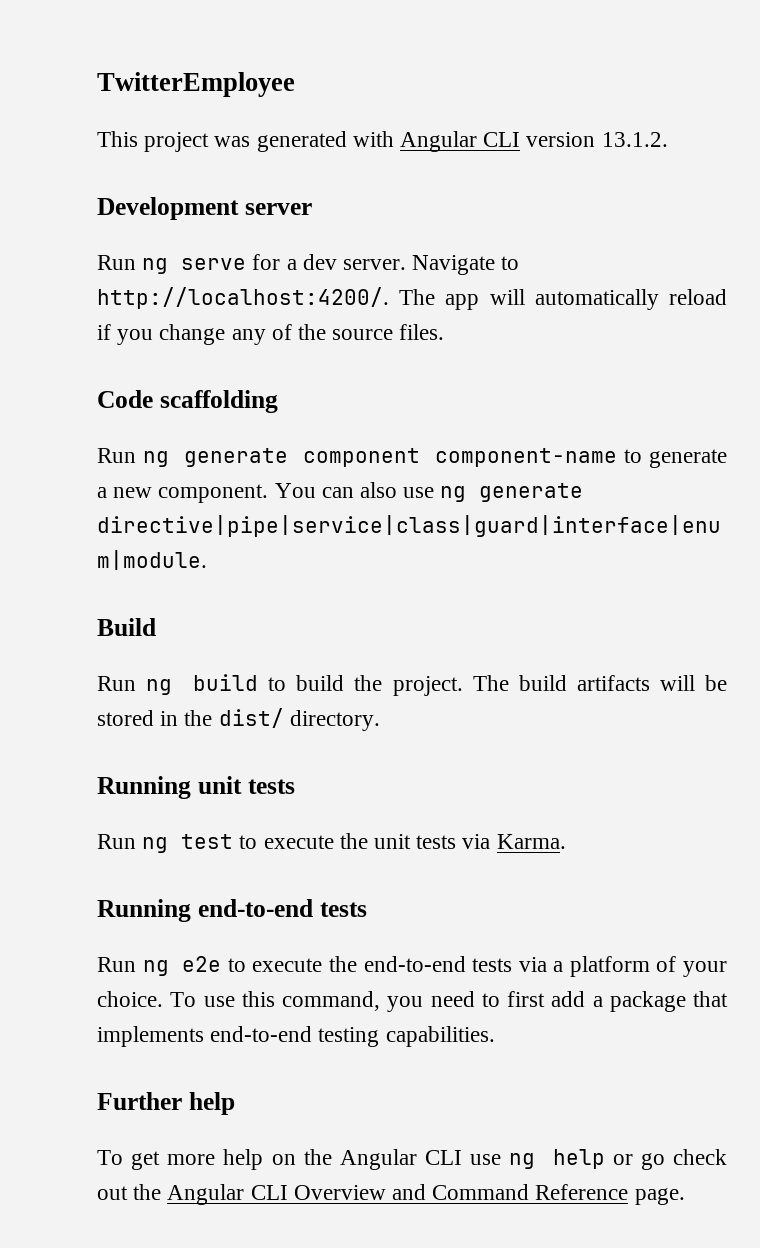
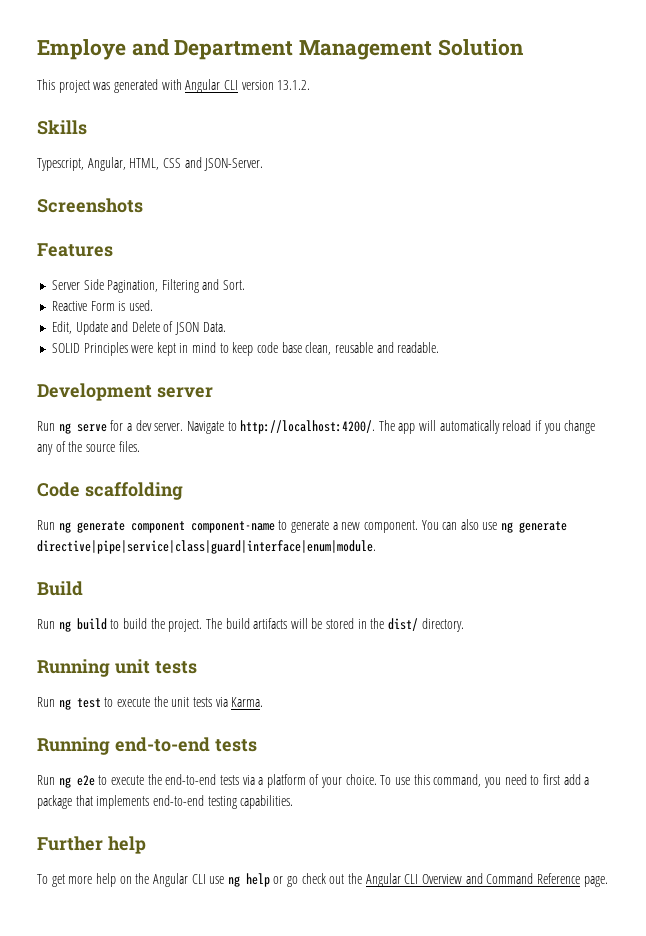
- TwitterEmployee
+ Employe and Department Management Solution
+ Skills
+ Typescript, Angular, HTML, CSS and JSON-Server.
+ Screenshots
+ Features
+ Server Side Pagination, Filtering and Sort.
+ Reactive Form is used.
+ Edit, Update and Delete of JSON Data.
+ SOLID Principles were kept in mind to keep code base clean, reusable and readable.

